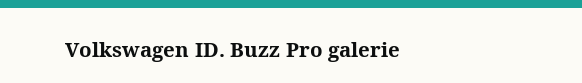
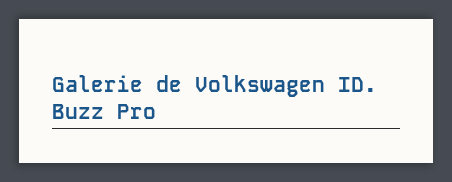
- Volkswagen ID. Buzz Pro galerie
+ Galerie de Volkswagen ID. Buzz Pro

